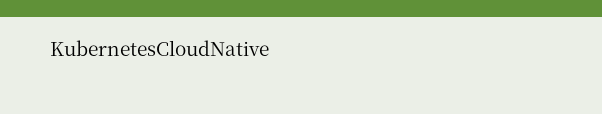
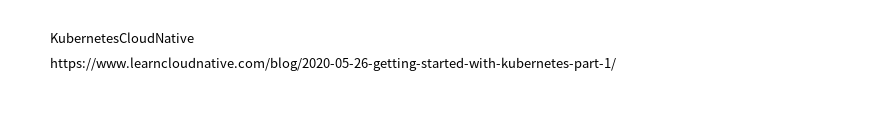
+ https://www.learncloudnative.com/blog/2020-05-26-getting-started-with-kubernetes-part-1/

